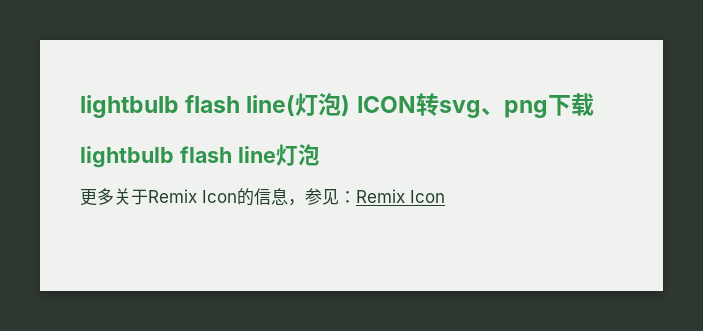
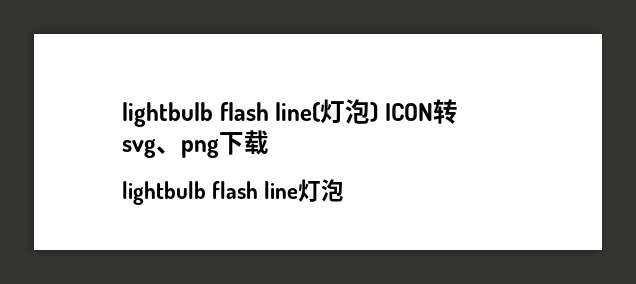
- 更多关于Remix Icon的信息，参见：Remix Icon

